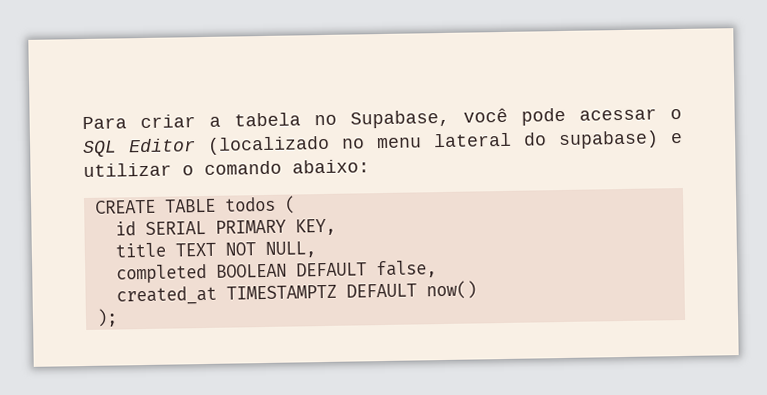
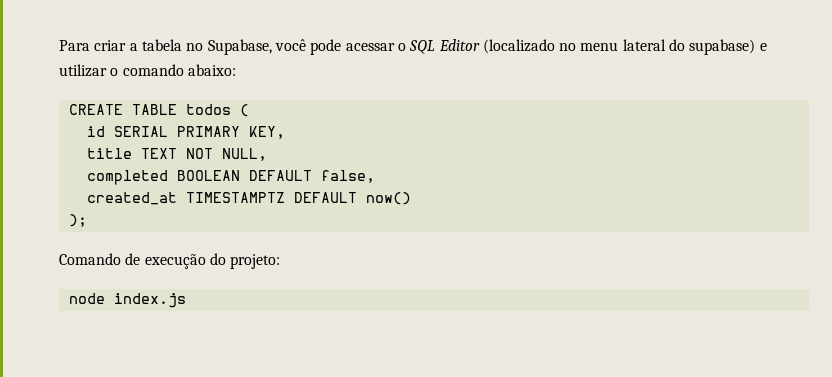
+ Comando de execução do projeto:
+ node index.js

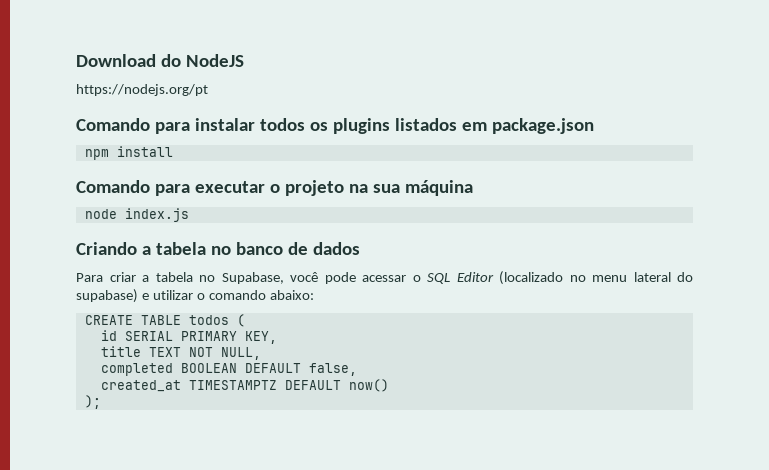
+ Download do NodeJS
+ https://nodejs.org/pt
+ Comando para instalar todos os plugins listados em package.json
+ npm install
+ Comando para executar o projeto na sua máquina
+ node index.js
+ Criando a tabela no banco de dados
- Comando de execução do projeto:
- node index.js

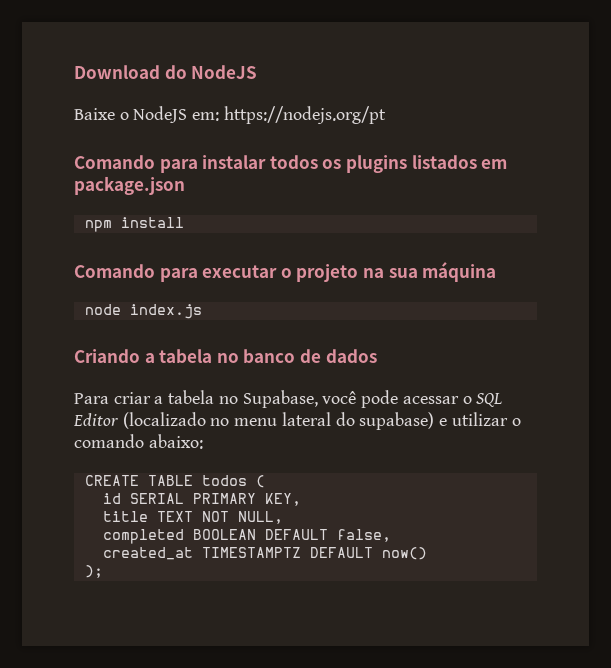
- https://nodejs.org/pt
+ Baixe o NodeJS em: https://nodejs.org/pt

